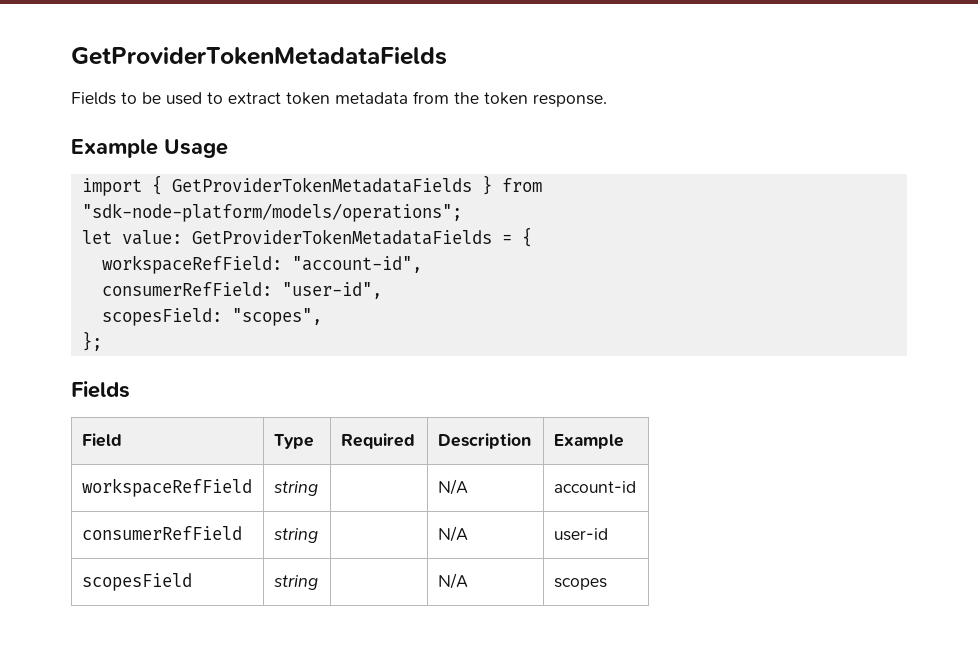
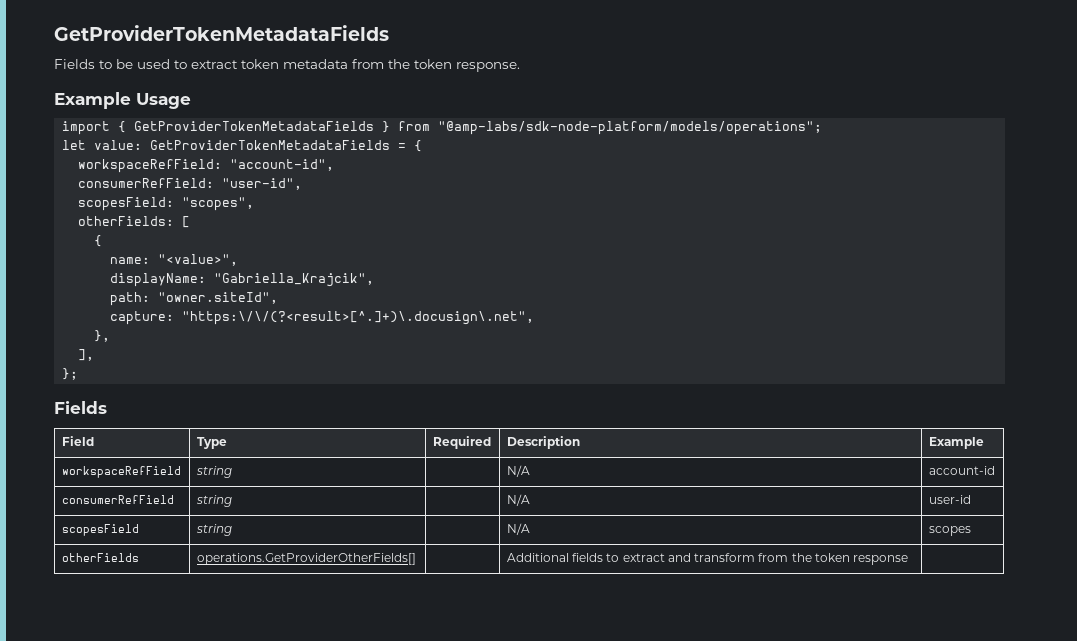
- import { GetProviderTokenMetadataFields } from "sdk-node-platform/models/operations";
+ import { GetProviderTokenMetadataFields } from "@amp-labs/sdk-node-platform/models/operations";
+ otherFields: [
+ {
+ name: "<value>",
+ displayName: "Gabriella_Krajcik",
+ path: "owner.siteId",
+ capture: "https:\/\/(?<result>[^.]+)\.docusign\.net",
+ },
+ ],
+ otherFields | operations.GetProviderOtherFields[] | | Additional fields to extract and transform from the token response |

